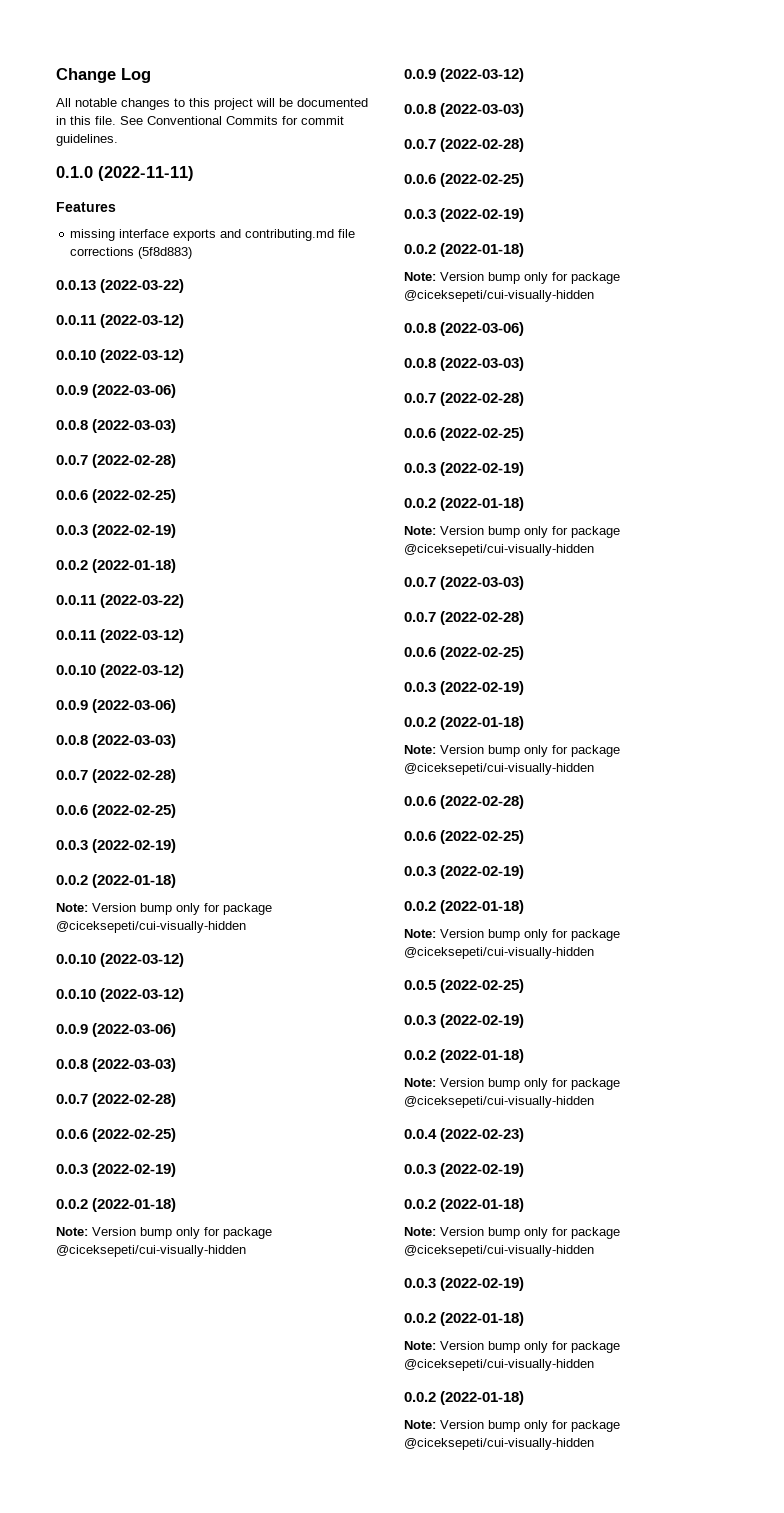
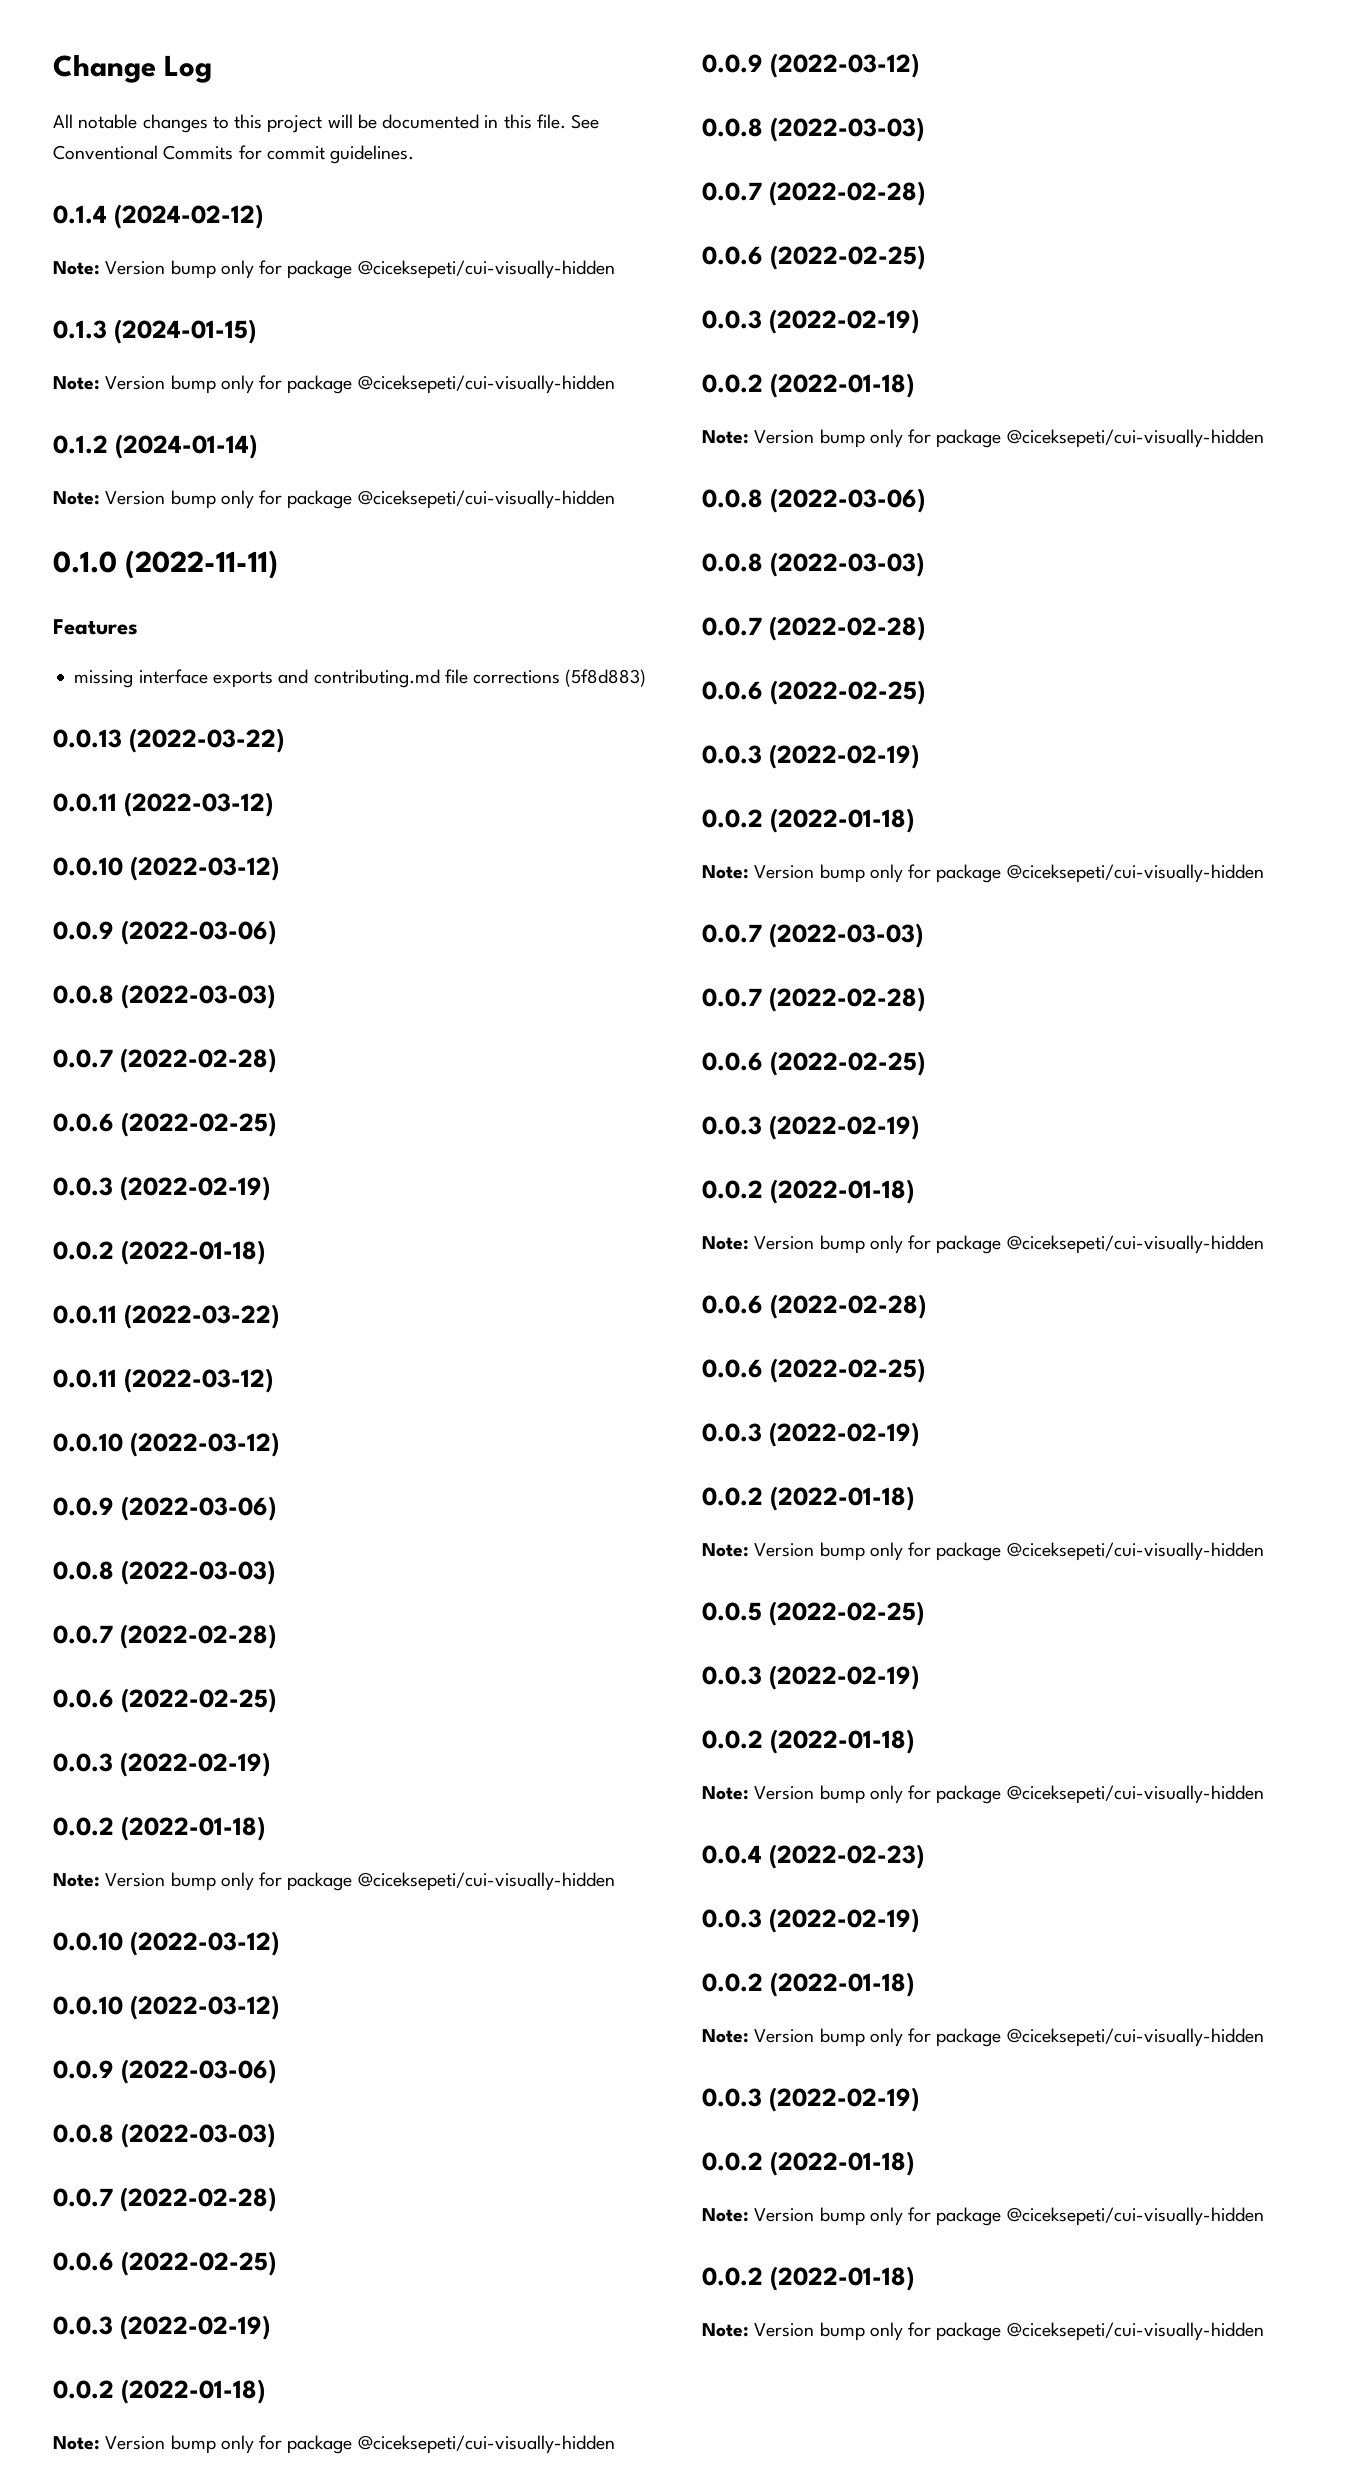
+ 0.1.4 (2024-02-12)
+ Note: Version bump only for package @ciceksepeti/cui-visually-hidden
+ 0.1.3 (2024-01-15)
+ Note: Version bump only for package @ciceksepeti/cui-visually-hidden
+ 0.1.2 (2024-01-14)
+ Note: Version bump only for package @ciceksepeti/cui-visually-hidden

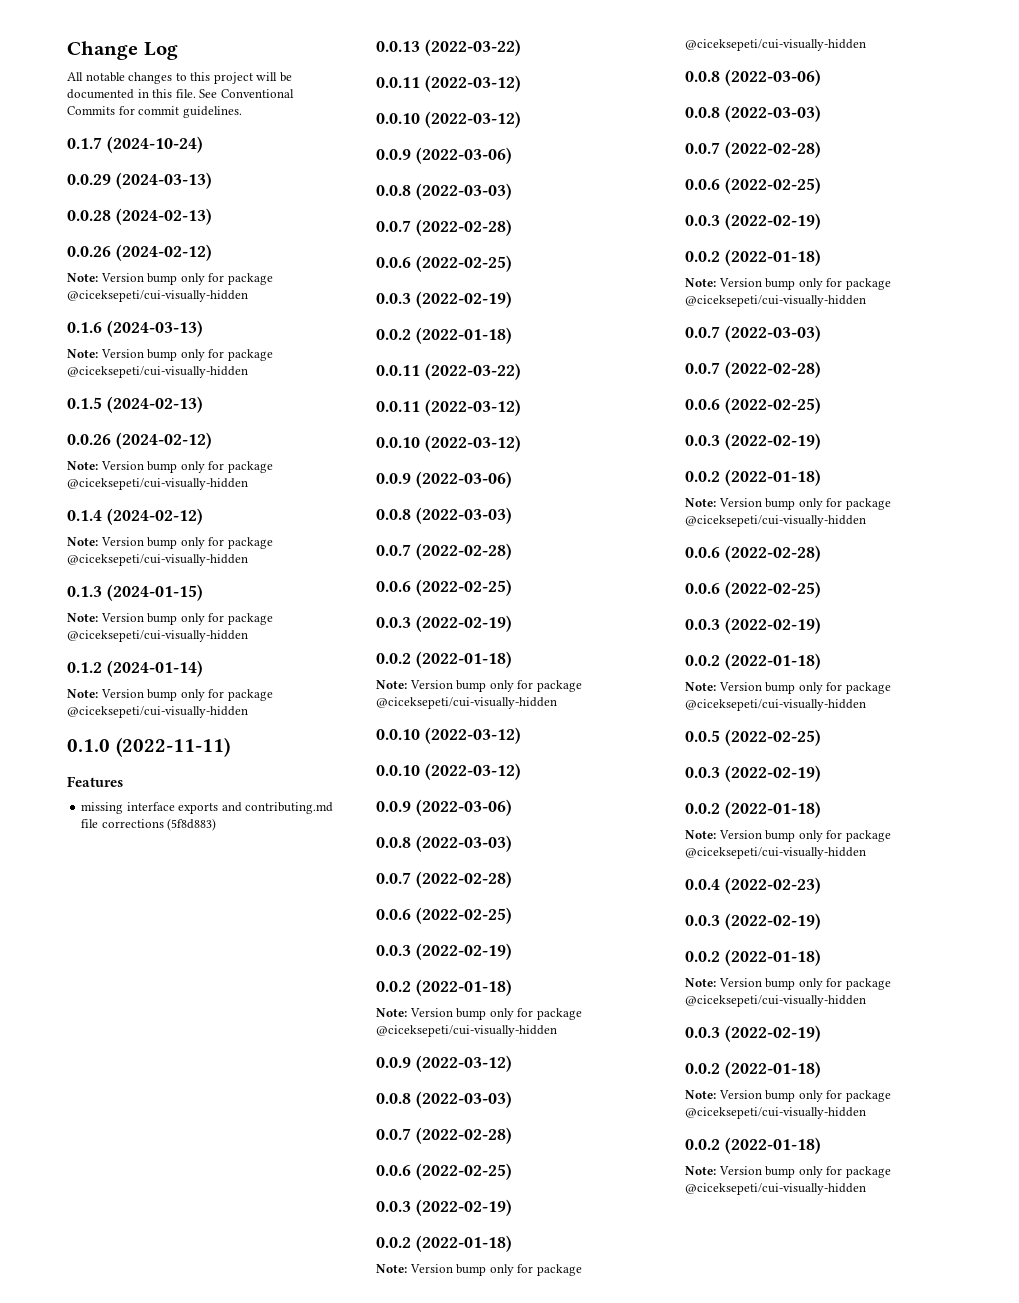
+ 0.1.7 (2024-10-24)
+ 0.0.29 (2024-03-13)
+ 0.0.28 (2024-02-13)
+ 0.0.26 (2024-02-12)
+ Note: Version bump only for package @ciceksepeti/cui-visually-hidden
+ 0.1.6 (2024-03-13)
+ Note: Version bump only for package @ciceksepeti/cui-visually-hidden
+ 0.1.5 (2024-02-13)
+ 0.0.26 (2024-02-12)
+ Note: Version bump only for package @ciceksepeti/cui-visually-hidden

